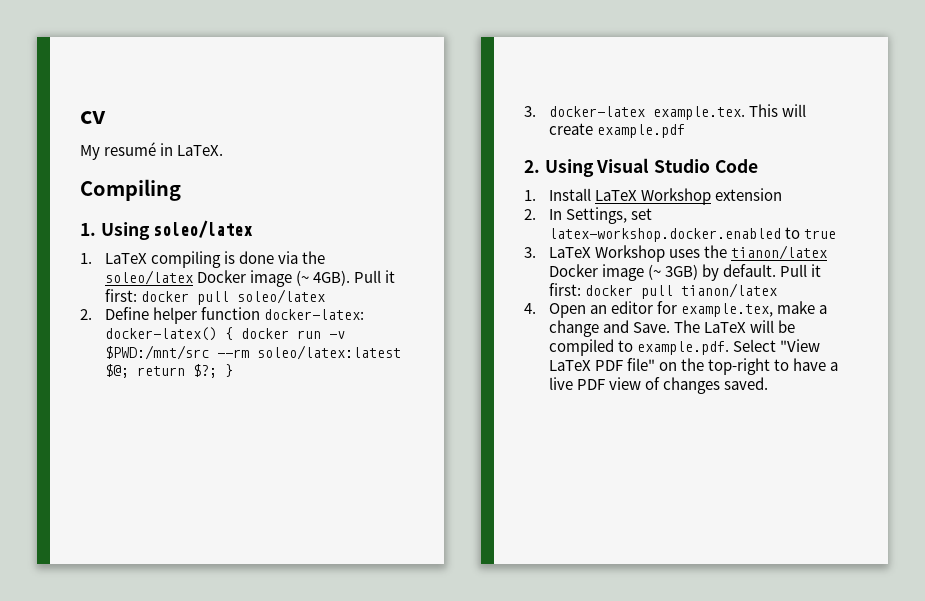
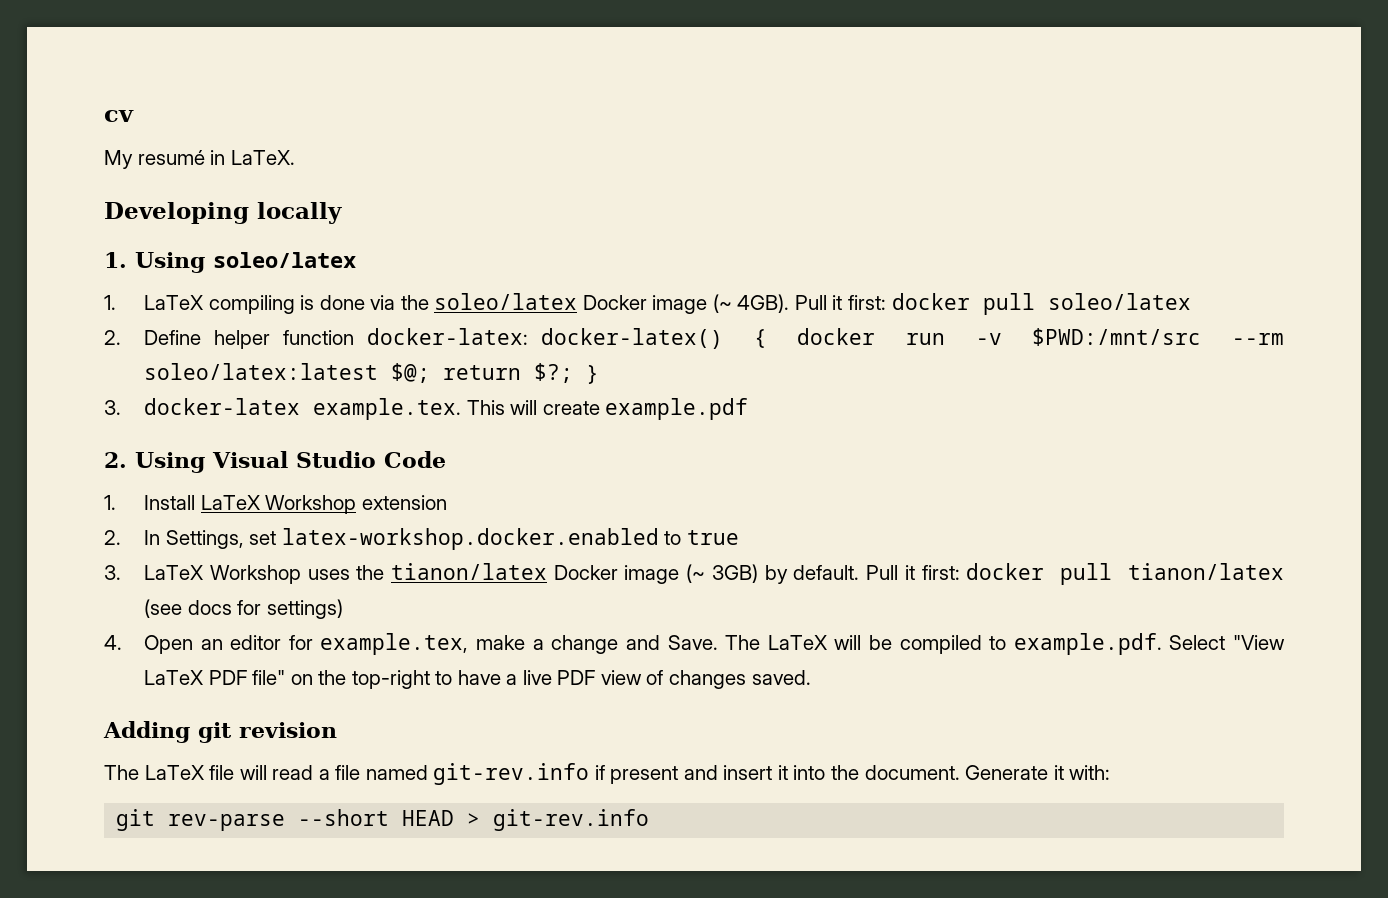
- Compiling
+ Developing locally
- Pull it first: docker pull tianon/latex
+ Pull it first: docker pull tianon/latex (see docs for settings)
+ Adding git revision
+ The LaTeX file will read a file named git-rev.info if present and insert it into the document. Generate it with:
+ git rev-parse --short HEAD > git-rev.info

